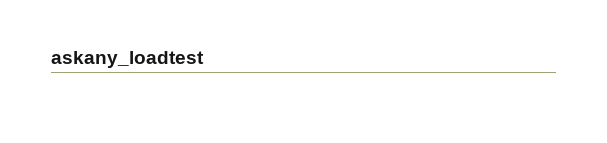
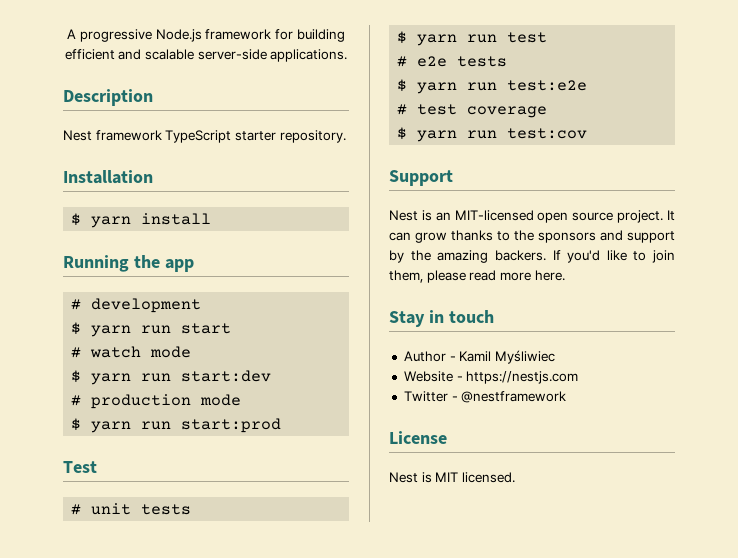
- askany_loadtest
+ A progressive Node.js framework for building efficient and scalable server-side applications.
+ Description
+ Nest framework TypeScript starter repository.
+ Installation
+ $ yarn install
+ Running the app
+ # development
+ $ yarn run start
+ # watch mode
+ $ yarn run start:dev
+ # production mode
+ $ yarn run start:prod
+ Test
+ # unit tests
+ $ yarn run test
+ # e2e tests
+ $ yarn run test:e2e
+ # test coverage
+ $ yarn run test:cov
+ Support
+ Nest is an MIT-licensed open source project. It can grow thanks to the sponsors and support by the amazing backers. If you'd like to join them, please read more here.
+ Stay in touch
+ Author - Kamil Myśliwiec
+ Website - https://nestjs.com
+ Twitter - @nestframework
+ License
+ Nest is MIT licensed.

